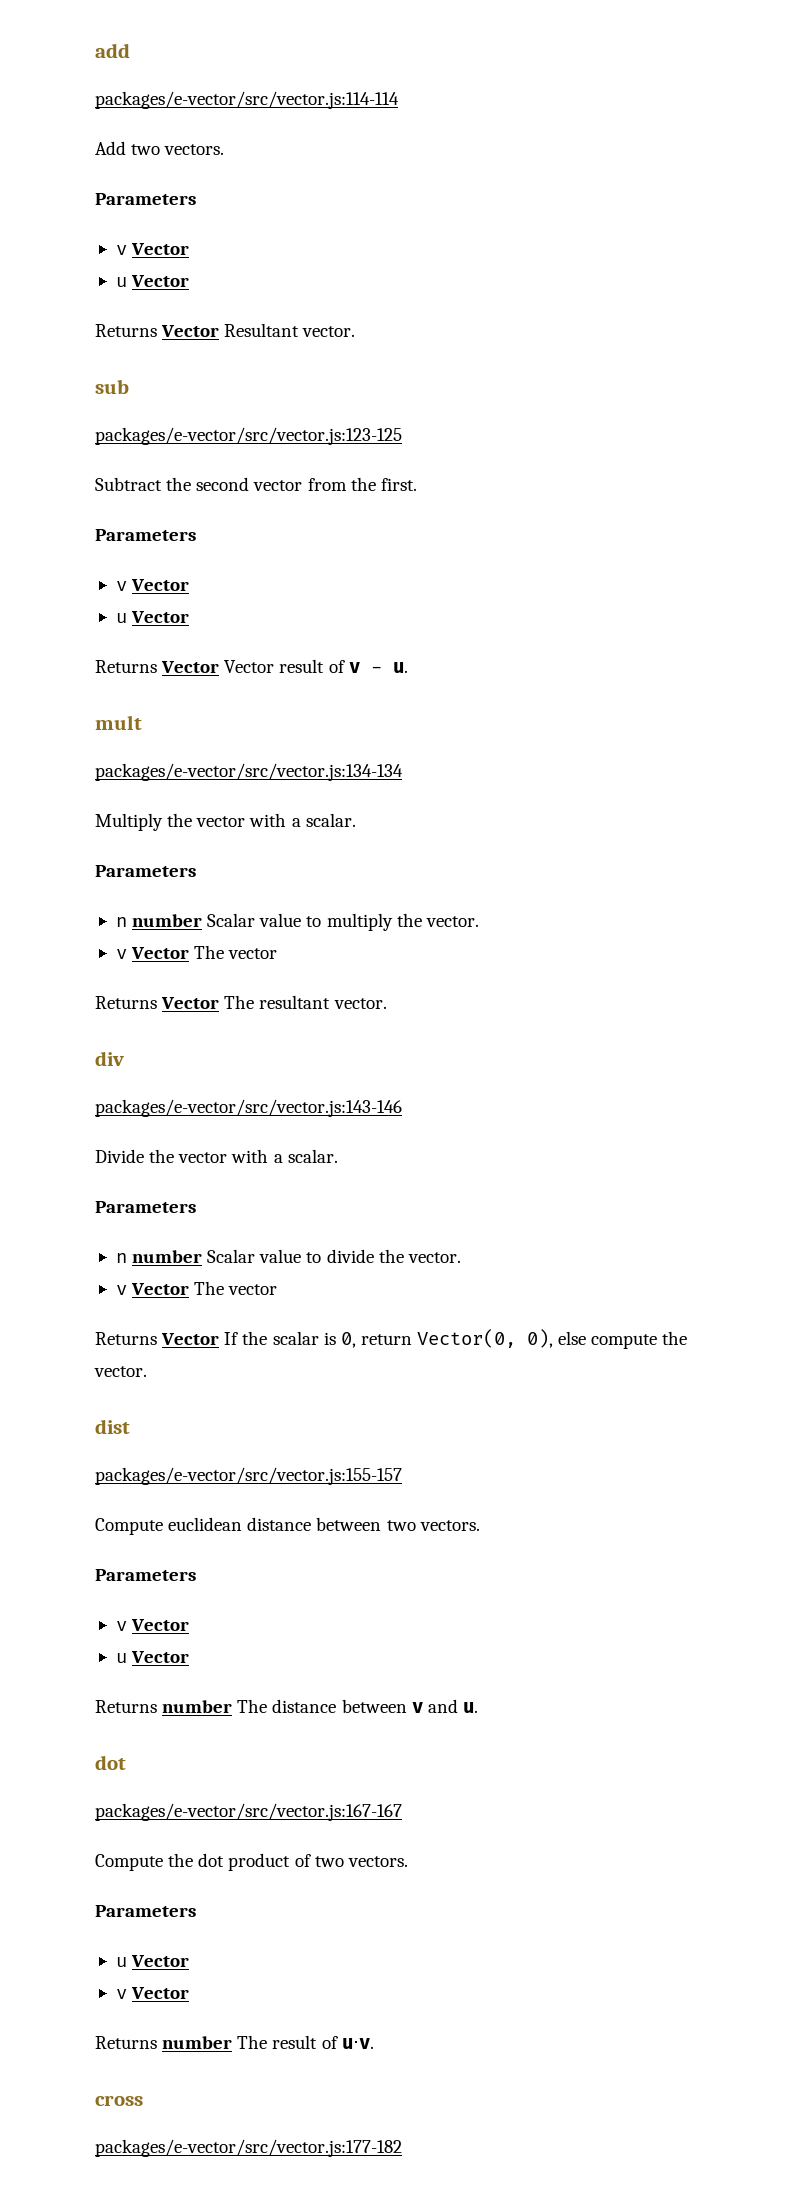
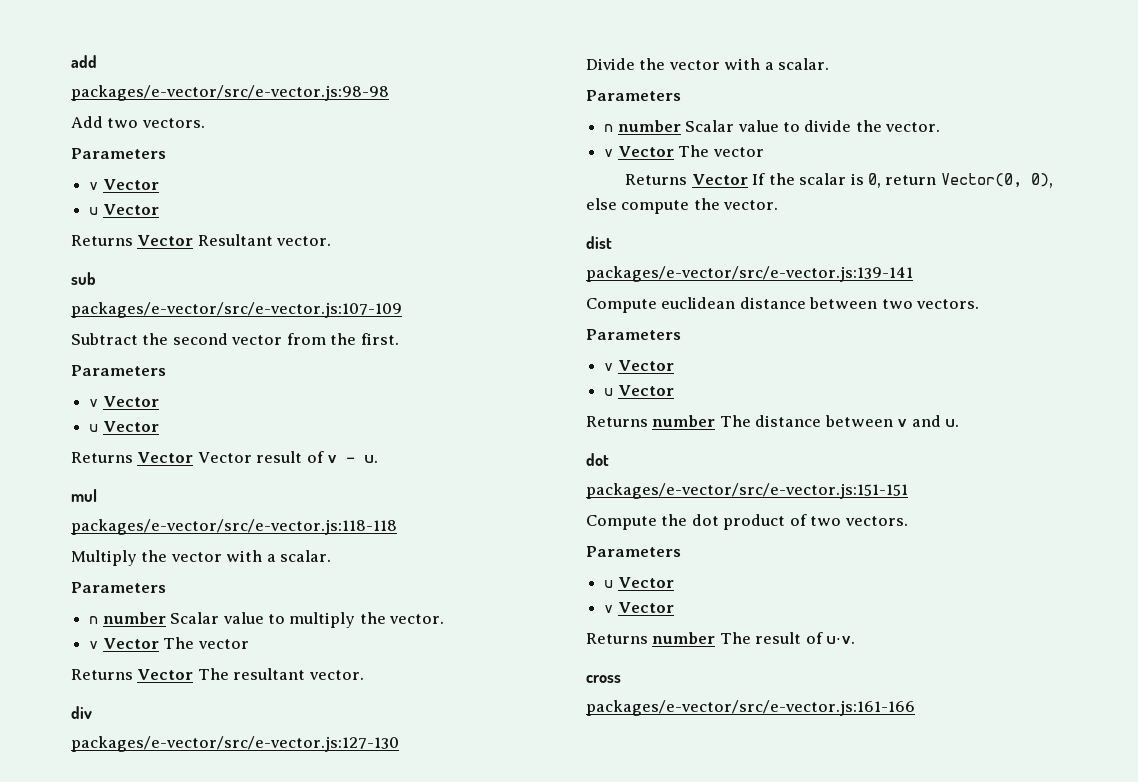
- packages/e-vector/src/vector.js:114-114
+ packages/e-vector/src/e-vector.js:98-98
- packages/e-vector/src/vector.js:123-125
+ packages/e-vector/src/e-vector.js:107-109
- mult
- packages/e-vector/src/vector.js:134-134
+ mul
+ packages/e-vector/src/e-vector.js:118-118
- packages/e-vector/src/vector.js:143-146
+ packages/e-vector/src/e-vector.js:127-130
- packages/e-vector/src/vector.js:155-157
+ packages/e-vector/src/e-vector.js:139-141
- packages/e-vector/src/vector.js:167-167
+ packages/e-vector/src/e-vector.js:151-151
- packages/e-vector/src/vector.js:177-182
+ packages/e-vector/src/e-vector.js:161-166

